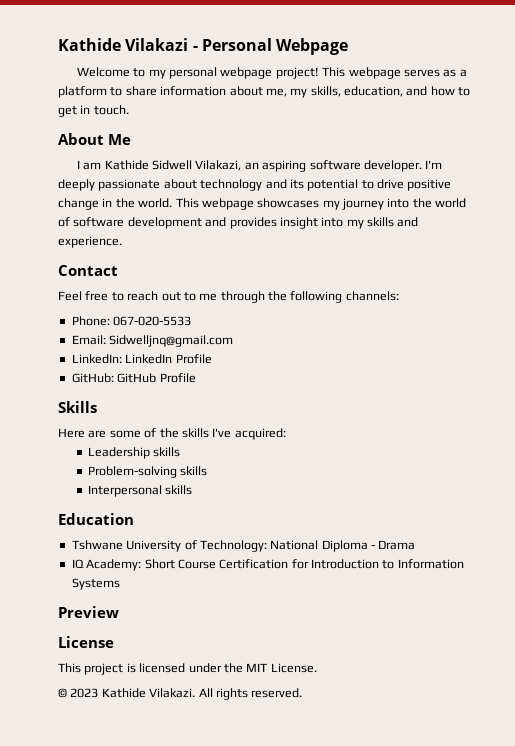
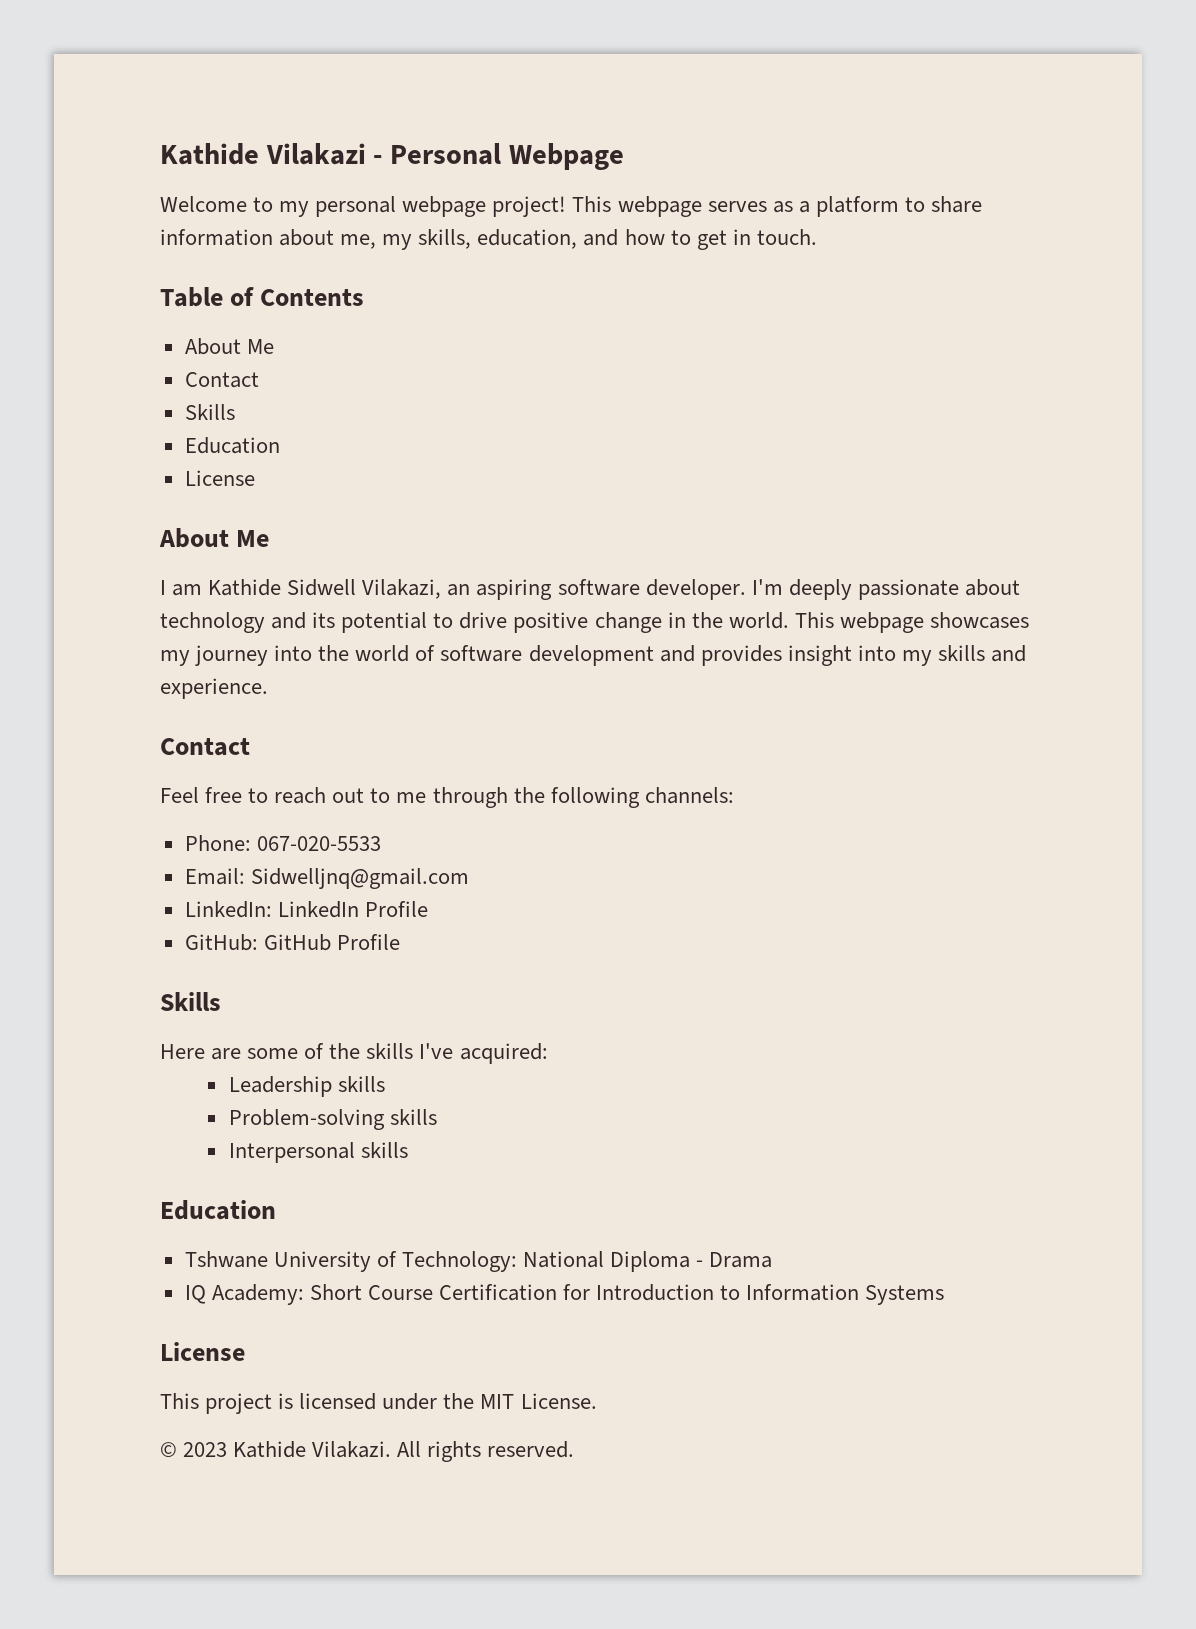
+ Table of Contents
+ About Me
+ Contact
+ Skills
+ Education
+ License
- Preview

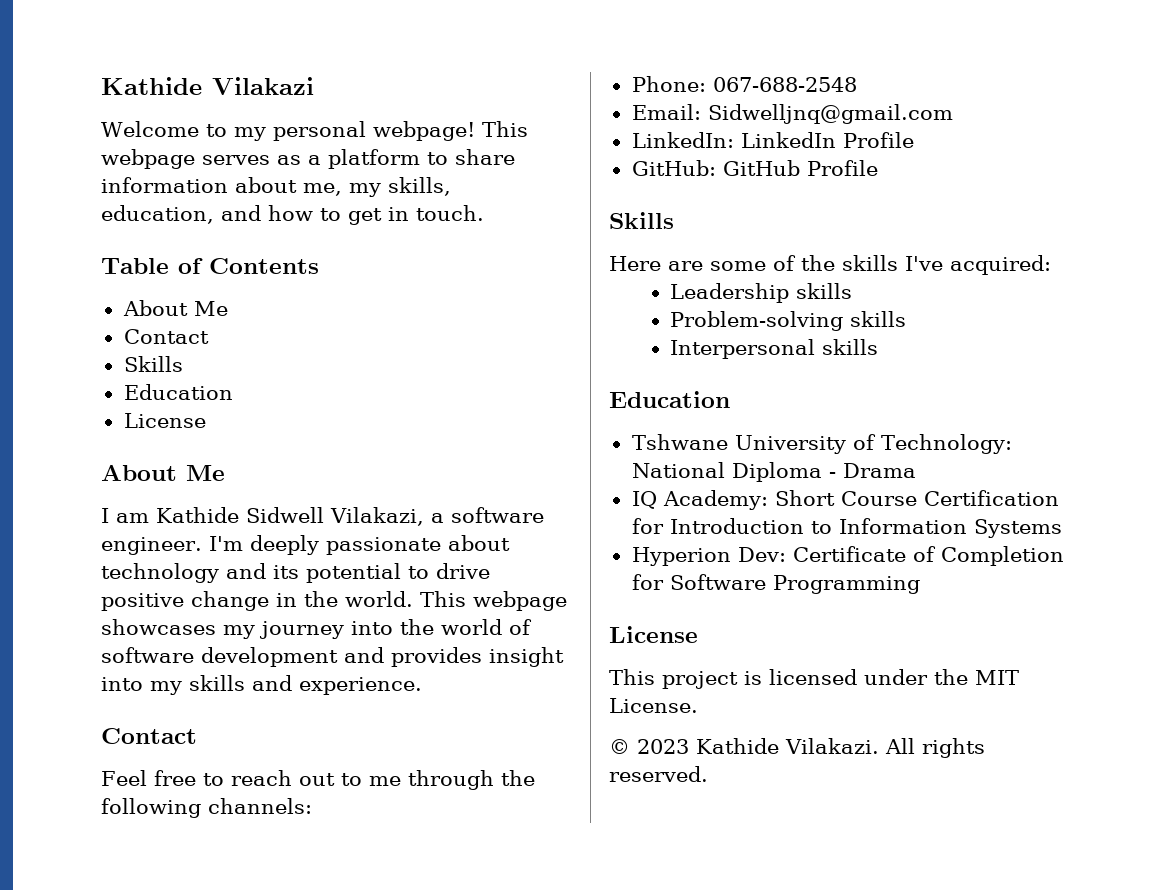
- Kathide Vilakazi - Personal Webpage
+ Kathide Vilakazi
- Welcome to my personal webpage project!
+ Welcome to my personal webpage!
- I am Kathide Sidwell Vilakazi, an aspiring software developer.
+ I am Kathide Sidwell Vilakazi, a software engineer.
- Phone: 067-020-5533
+ Phone: 067-688-2548
+ Hyperion Dev: Certificate of Completion for Software Programming

